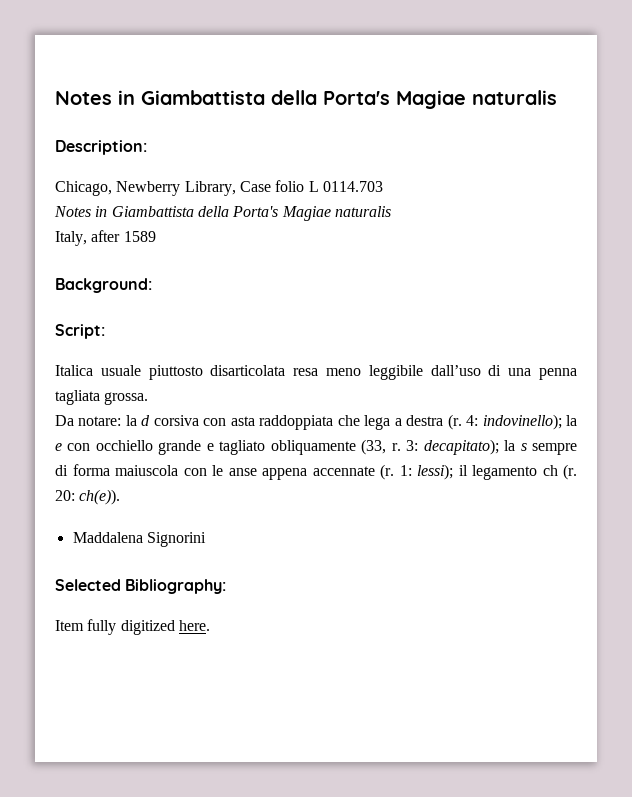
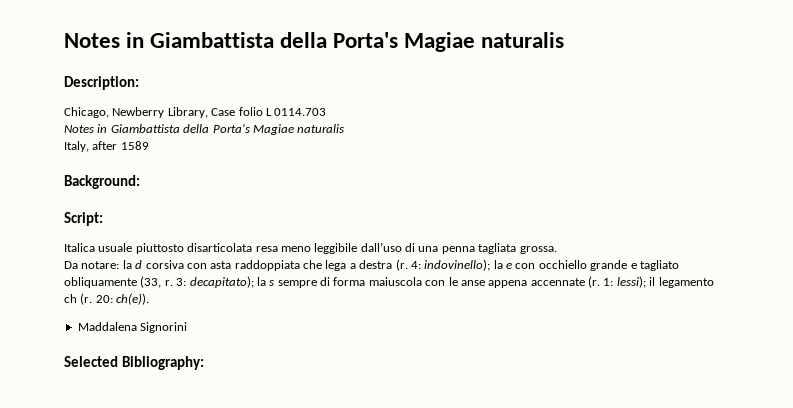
- Item fully digitized here.

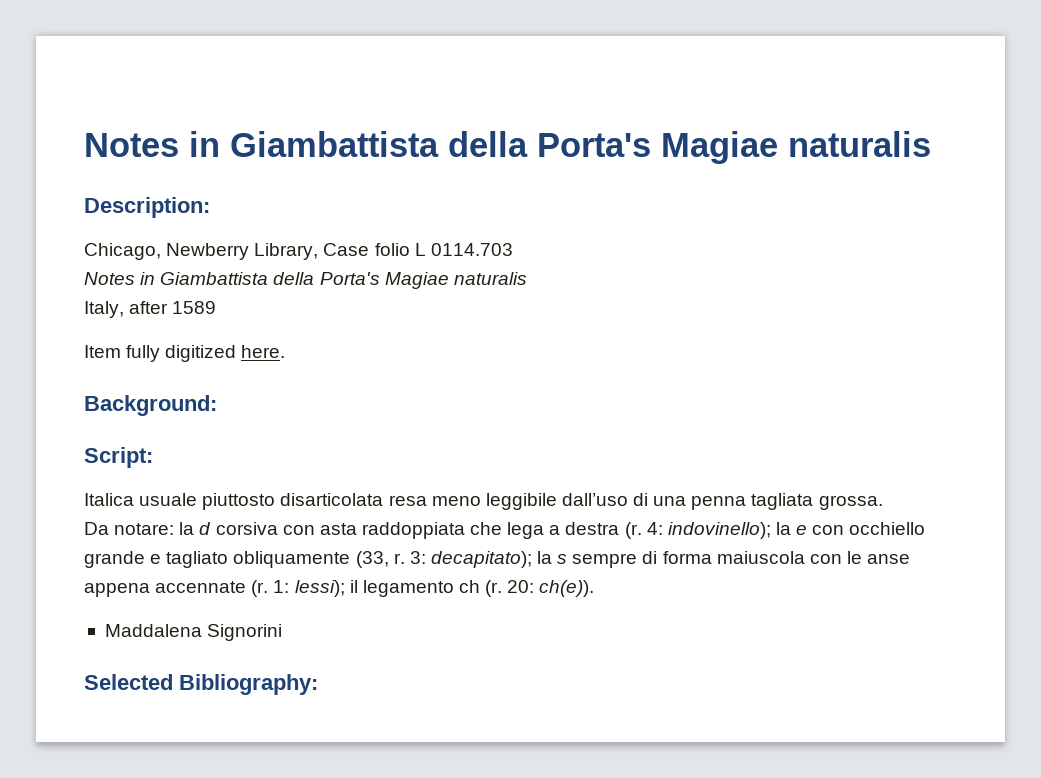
+ Item fully digitized here.

